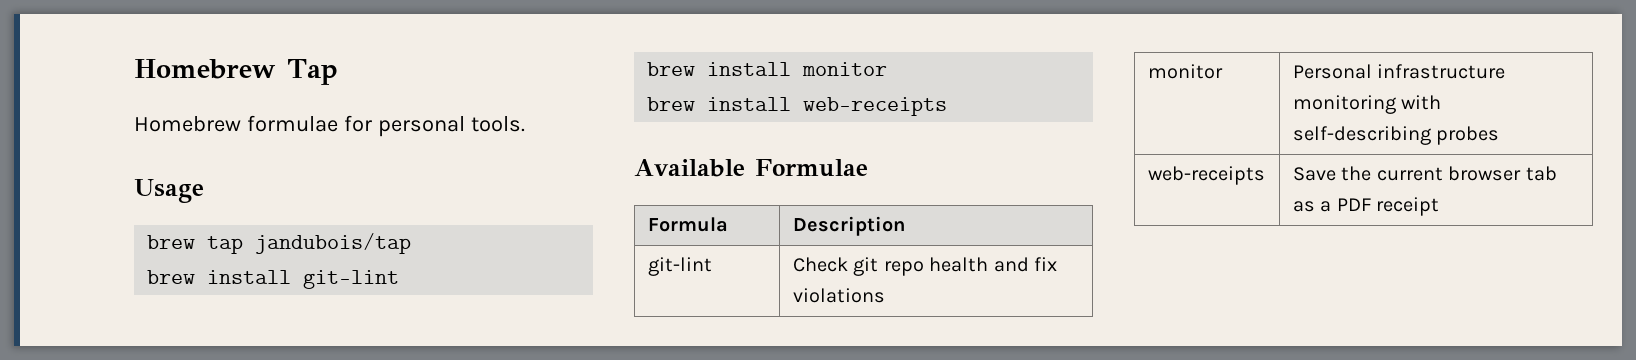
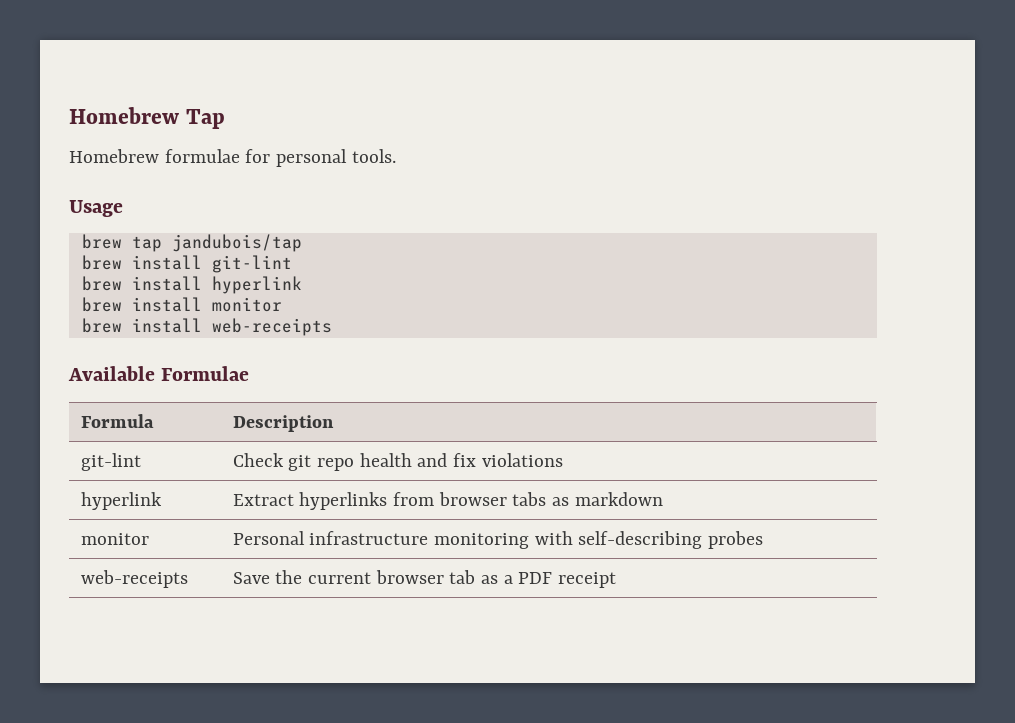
+ brew install hyperlink
+ hyperlink | Extract hyperlinks from browser tabs as markdown

